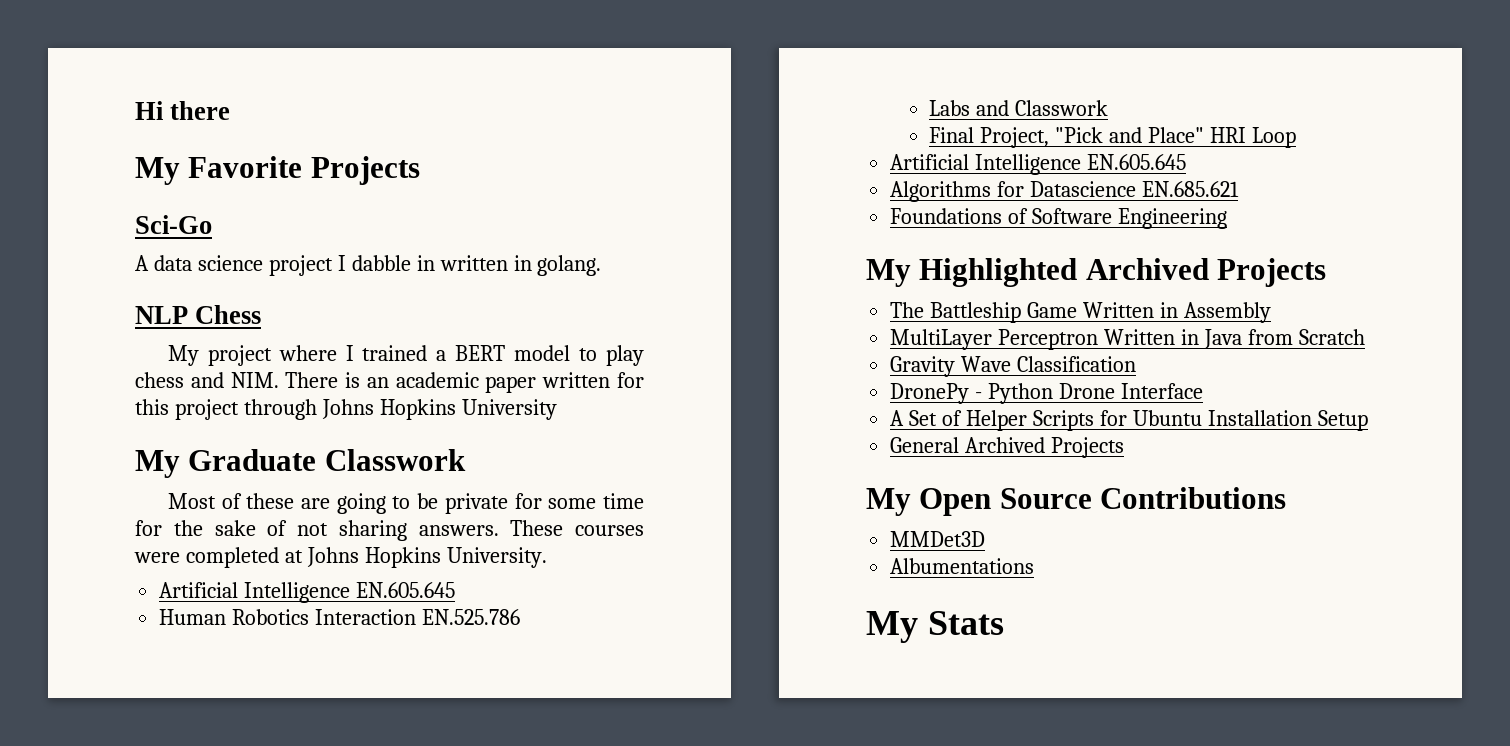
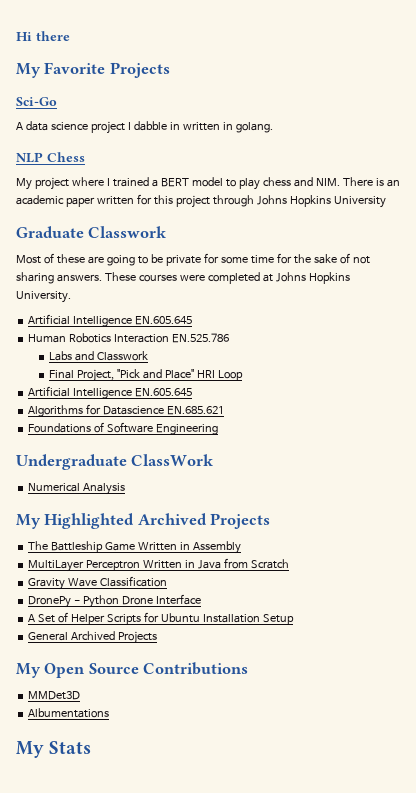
- My Graduate Classwork
+ Graduate Classwork
+ Undergraduate ClassWork
+ Numerical Analysis

